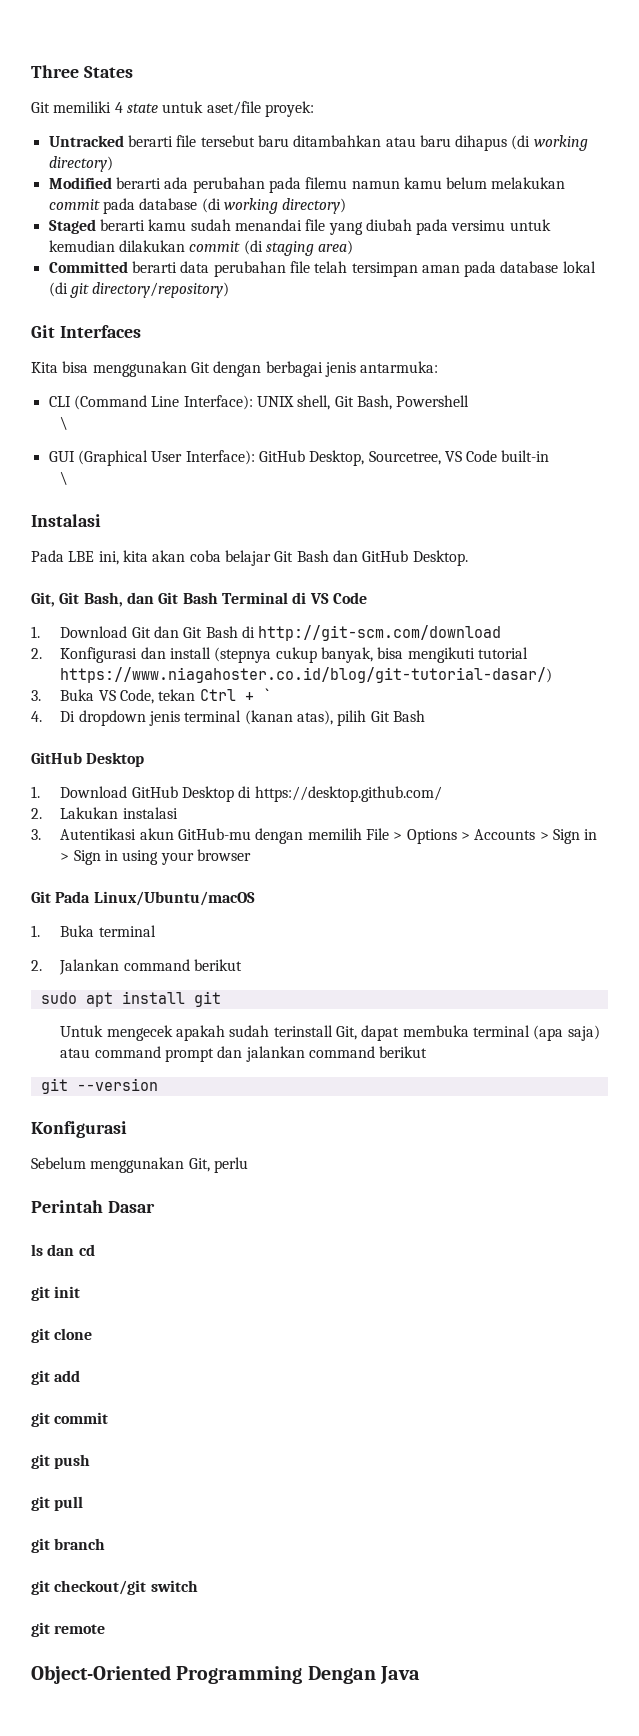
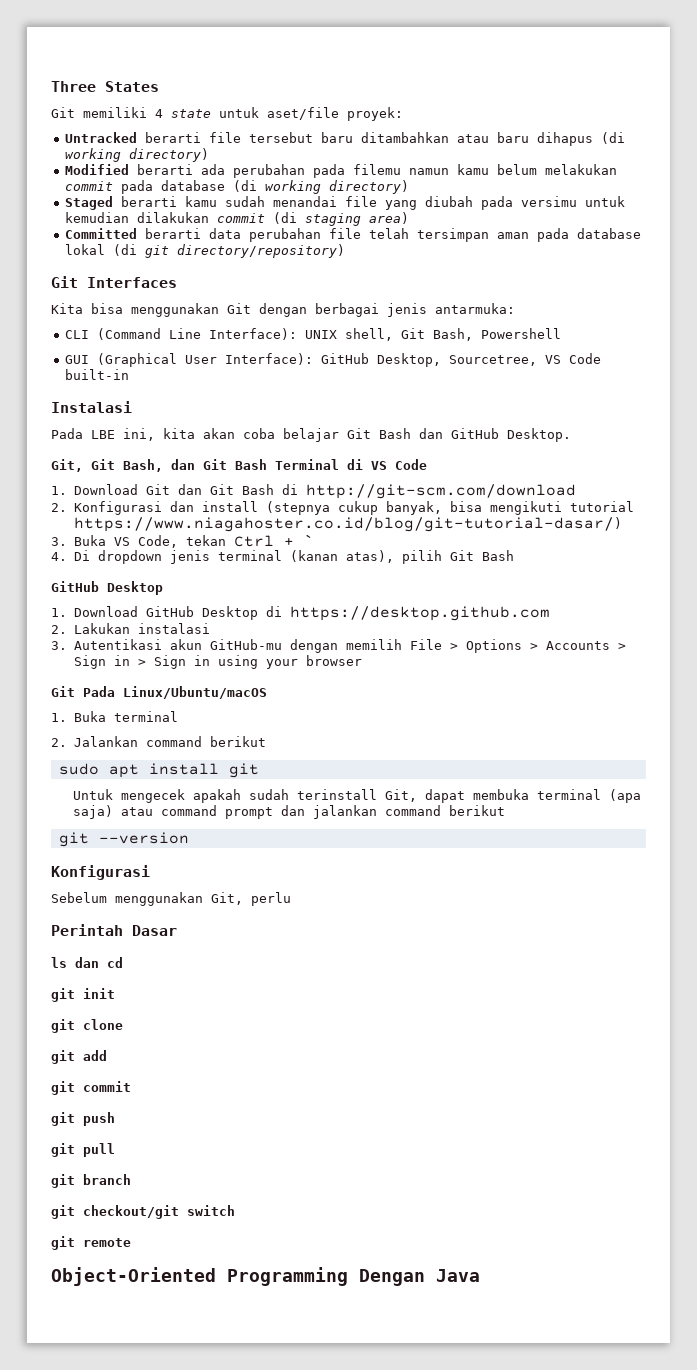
  CLI (Command Line Interface): UNIX shell, Git Bash, Powershell
- \
  GUI (Graphical User Interface): GitHub Desktop, Sourcetree, VS Code built-in
- \
- 1. Download GitHub Desktop di https://desktop.github.com/
+ 1. Download GitHub Desktop di https://desktop.github.com

